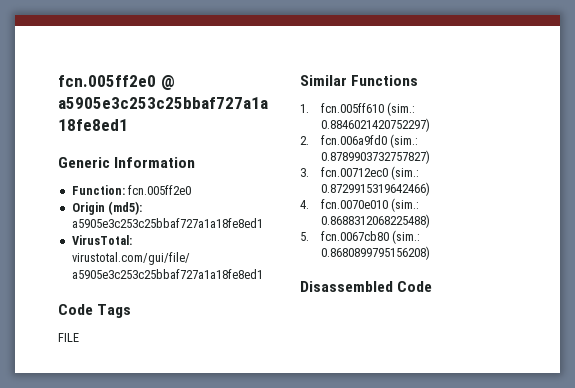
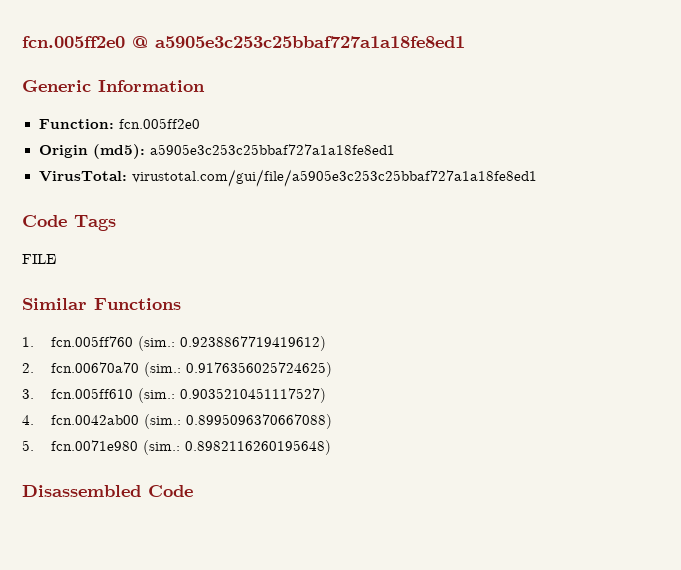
- 1. fcn.005ff610 (sim.: 0.8846021420752297)
- 2. fcn.006a9fd0 (sim.: 0.8789903732757827)
- 3. fcn.00712ec0 (sim.: 0.8729915319642466)
- 4. fcn.0070e010 (sim.: 0.8688312068225488)
- 5. fcn.0067cb80 (sim.: 0.8680899795156208)
+ 1. fcn.005ff760 (sim.: 0.9238867719419612)
+ 2. fcn.00670a70 (sim.: 0.9176356025724625)
+ 3. fcn.005ff610 (sim.: 0.9035210451117527)
+ 4. fcn.0042ab00 (sim.: 0.8995096370667088)
+ 5. fcn.0071e980 (sim.: 0.8982116260195648)

